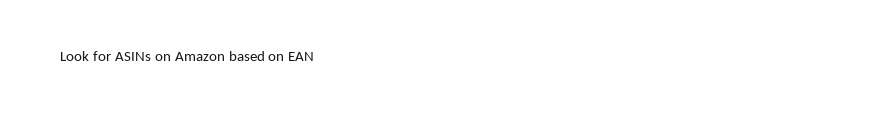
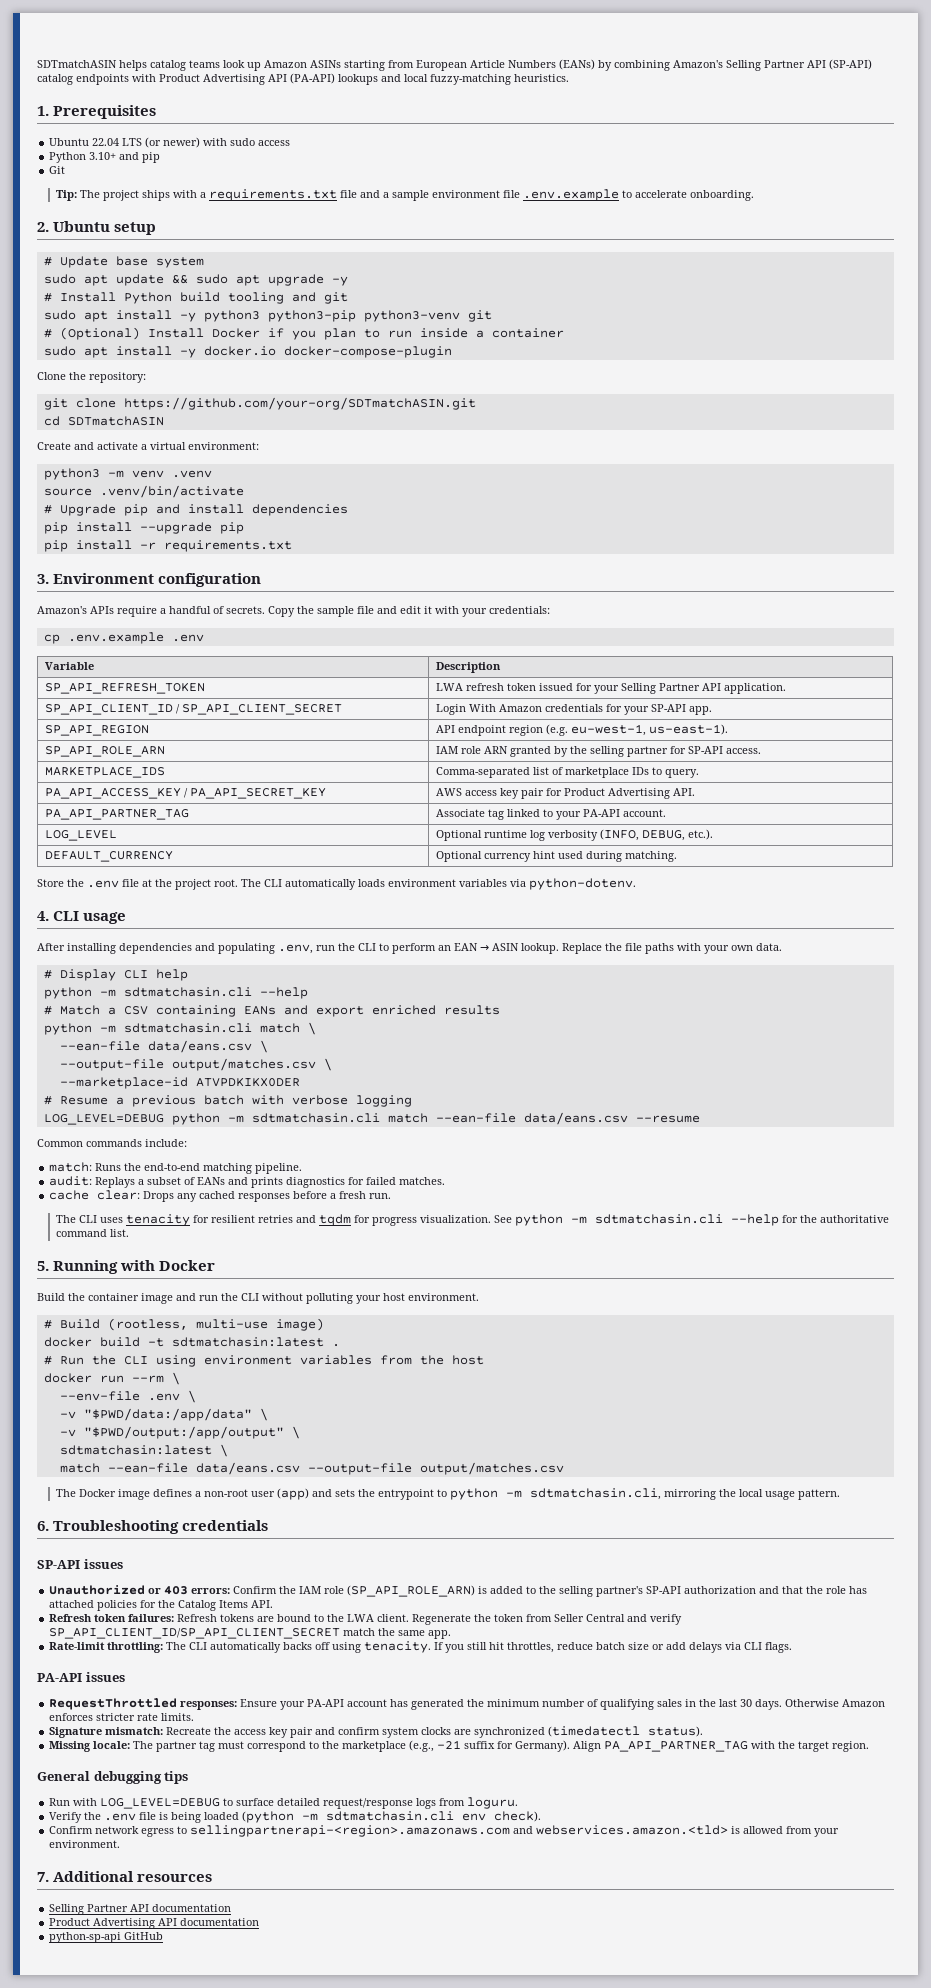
- Look for ASINs on Amazon based on EAN
+ SDTmatchASIN helps catalog teams look up Amazon ASINs starting from European Article Numbers (EANs) by combining Amazon's Selling Partner API (SP-API) catalog endpoints with Product Advertising API (PA-API) lookups and local fuzzy-matching heuristics.
+ 1. Prerequisites
+ Ubuntu 22.04 LTS (or newer) with sudo access
+ Python 3.10+ and pip
+ Git
+ Tip: The project ships with a requirements.txt file and a sample environment file .env.example to accelerate onboarding.
+ 2. Ubuntu setup
+ # Update base system
+ sudo apt update && sudo apt upgrade -y
+ # Install Python build tooling and git
+ sudo apt install -y python3 python3-pip python3-venv git
+ # (Optional) Install Docker if you plan to run inside a container
+ sudo apt install -y docker.io docker-compose-plugin
+ Clone the repository:
+ git clone https://github.com/your-org/SDTmatchASIN.git
+ cd SDTmatchASIN
+ Create and activate a virtual environment:
+ python3 -m venv .venv
+ source .venv/bin/activate
+ # Upgrade pip and install dependencies
+ pip install --upgrade pip
+ pip install -r requirements.txt
+ 3. Environment configuration
+ Amazon's APIs require a handful of secrets. Copy the sample file and edit it with your credentials:
+ cp .env.example .env
+ Variable | Description
+ SP_API_REFRESH_TOKEN | LWA refresh token issued for your Selling Partner API application.
+ SP_API_CLIENT_ID / SP_API_CLIENT_SECRET | Login With Amazon credentials for your SP-API app.
+ SP_API_REGION | API endpoint region (e.g. eu-west-1, us-east-1).
+ SP_API_ROLE_ARN | IAM role ARN granted by the selling partner for SP-API access.
+ MARKETPLACE_IDS | Comma-separated list of marketplace IDs to query.
+ PA_API_ACCESS_KEY / PA_API_SECRET_KEY | AWS access key pair for Product Advertising API.
+ PA_API_PARTNER_TAG | Associate tag linked to your PA-API account.
+ LOG_LEVEL | Optional runtime log verbosity (INFO, DEBUG, etc.).
+ DEFAULT_CURRENCY | Optional currency hint used during matching.
+ Store the .env file at the project root. The CLI automatically loads environment variables via python-dotenv.
+ 4. CLI usage
+ After installing dependencies and populating .env, run the CLI to perform an EAN → ASIN lookup. Replace the file paths with your own data.
+ # Display CLI help
+ python -m sdtmatchasin.cli --help
+ # Match a CSV containing EANs and export enriched results
+ python -m sdtmatchasin.cli match \
+ --ean-file data/eans.csv \
+ --output-file output/matches.csv \
+ --marketplace-id ATVPDKIKX0DER
+ # Resume a previous batch with verbose logging
+ LOG_LEVEL=DEBUG python -m sdtmatchasin.cli match --ean-file data/eans.csv --resume
+ Common commands include:
+ match: Runs the end-to-end matching pipeline.
+ audit: Replays a subset of EANs and prints diagnostics for failed matches.
+ cache clear: Drops any cached responses before a fresh run.
+ The CLI uses tenacity for resilient retries and tqdm for progress visualization. See python -m sdtmatchasin.cli --help for the authoritative command list.
+ 5. Running with Docker
+ Build the container image and run the CLI without polluting your host environment.
+ # Build (rootless, multi-use image)
+ docker build -t sdtmatchasin:latest .
+ # Run the CLI using environment variables from the host
+ docker run --rm \
+ --env-file .env \
+ -v "$PWD/data:/app/data" \
+ -v "$PWD/output:/app/output" \
+ sdtmatchasin:latest \
+ match --ean-file data/eans.csv --output-file output/matches.csv
+ The Docker image defines a non-root user (app) and sets the entrypoint to python -m sdtmatchasin.cli, mirroring the local usage pattern.
+ 6. Troubleshooting credentials
+ SP-API issues
+ Unauthorized or 403 errors: Confirm the IAM role (SP_API_ROLE_ARN) is added to the selling partner's SP-API authorization and that the role has attached policies for the Catalog Items API.
+ Refresh token failures: Refresh tokens are bound to the LWA client. Regenerate the token from Seller Central and verify SP_API_CLIENT_ID/SP_API_CLIENT_SECRET match the same app.
+ Rate-limit throttling: The CLI automatically backs off using tenacity. If you still hit throttles, reduce batch size or add delays via CLI flags.
+ PA-API issues
+ RequestThrottled responses: Ensure your PA-API account has generated the minimum number of qualifying sales in the last 30 days. Otherwise Amazon enforces stricter rate limits.
+ Signature mismatch: Recreate the access key pair and confirm system clocks are synchronized (timedatectl status).
+ Missing locale: The partner tag must correspond to the marketplace (e.g., -21 suffix for Germany). Align PA_API_PARTNER_TAG with the target region.
+ General debugging tips
+ Run with LOG_LEVEL=DEBUG to surface detailed request/response logs from loguru.
+ Verify the .env file is being loaded (python -m sdtmatchasin.cli env check).
+ Confirm network egress to sellingpartnerapi-<region>.amazonaws.com and webservices.amazon.<tld> is allowed from your environment.
+ 7. Additional resources
+ Selling Partner API documentation
+ Product Advertising API documentation
+ python-sp-api GitHub

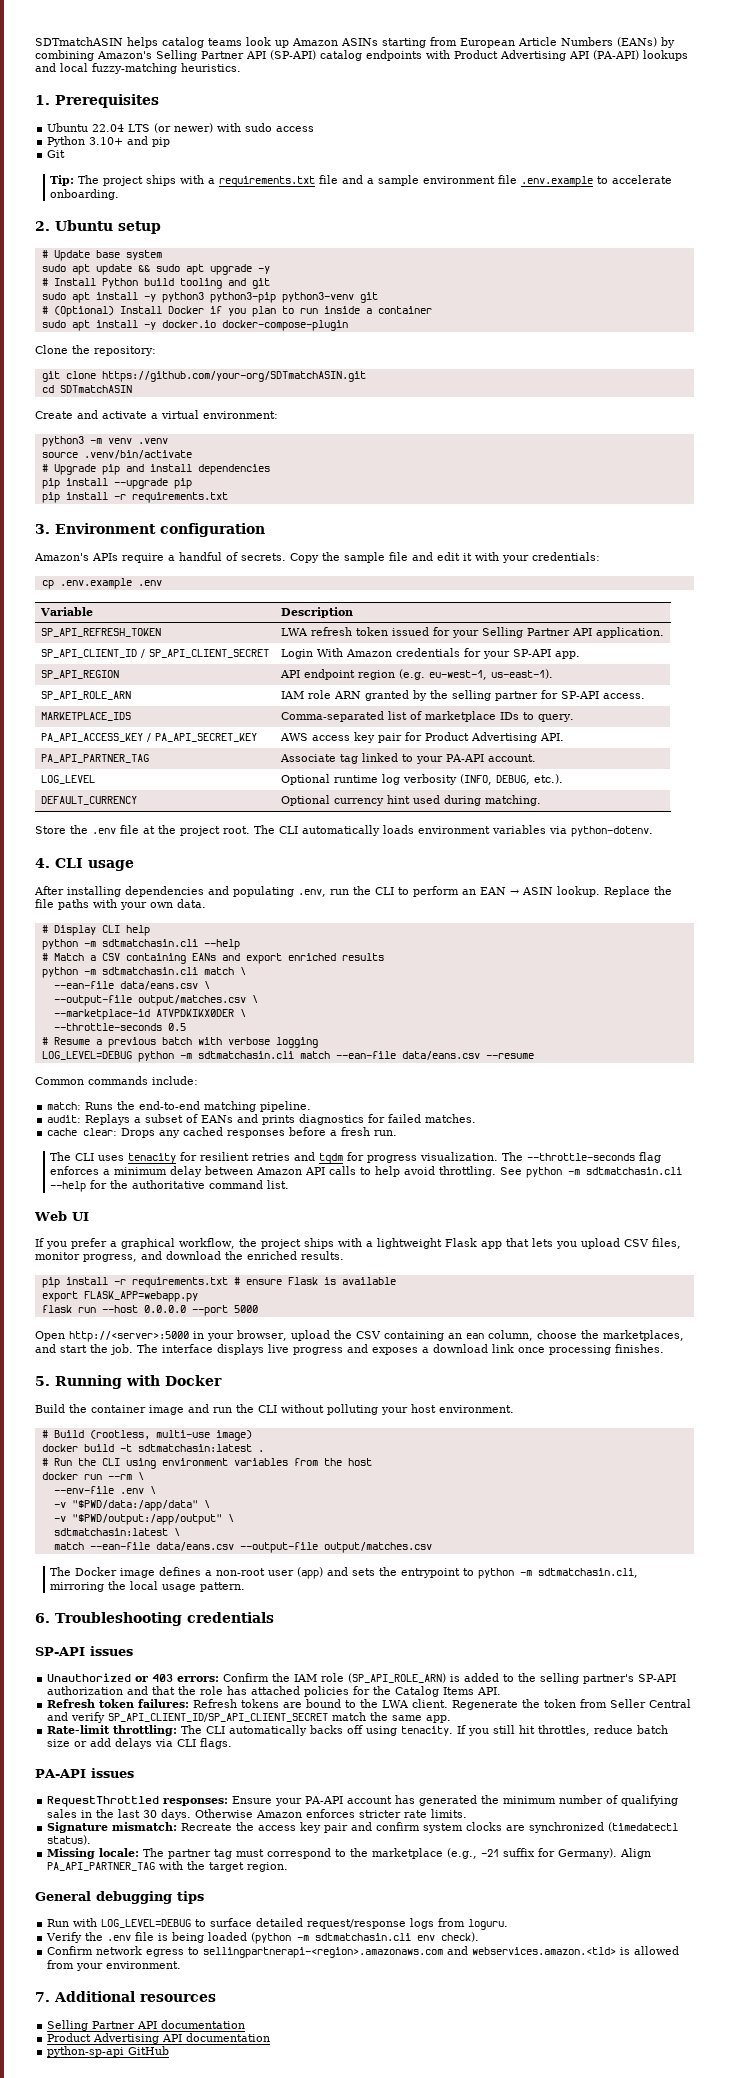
- --marketplace-id ATVPDKIKX0DER
+ --marketplace-id ATVPDKIKX0DER \
+ --throttle-seconds 0.5
+ The --throttle-seconds flag enforces a minimum delay between Amazon API calls to help avoid throttling.
+ Web UI
+ If you prefer a graphical workflow, the project ships with a lightweight Flask app that lets you upload CSV files, monitor progress, and download the enriched results.
+ pip install -r requirements.txt # ensure Flask is available
+ export FLASK_APP=webapp.py
+ flask run --host 0.0.0.0 --port 5000
+ Open http://<server>:5000 in your browser, upload the CSV containing an ean column, choose the marketplaces, and start the job. The interface displays live progress and exposes a download link once processing finishes.

